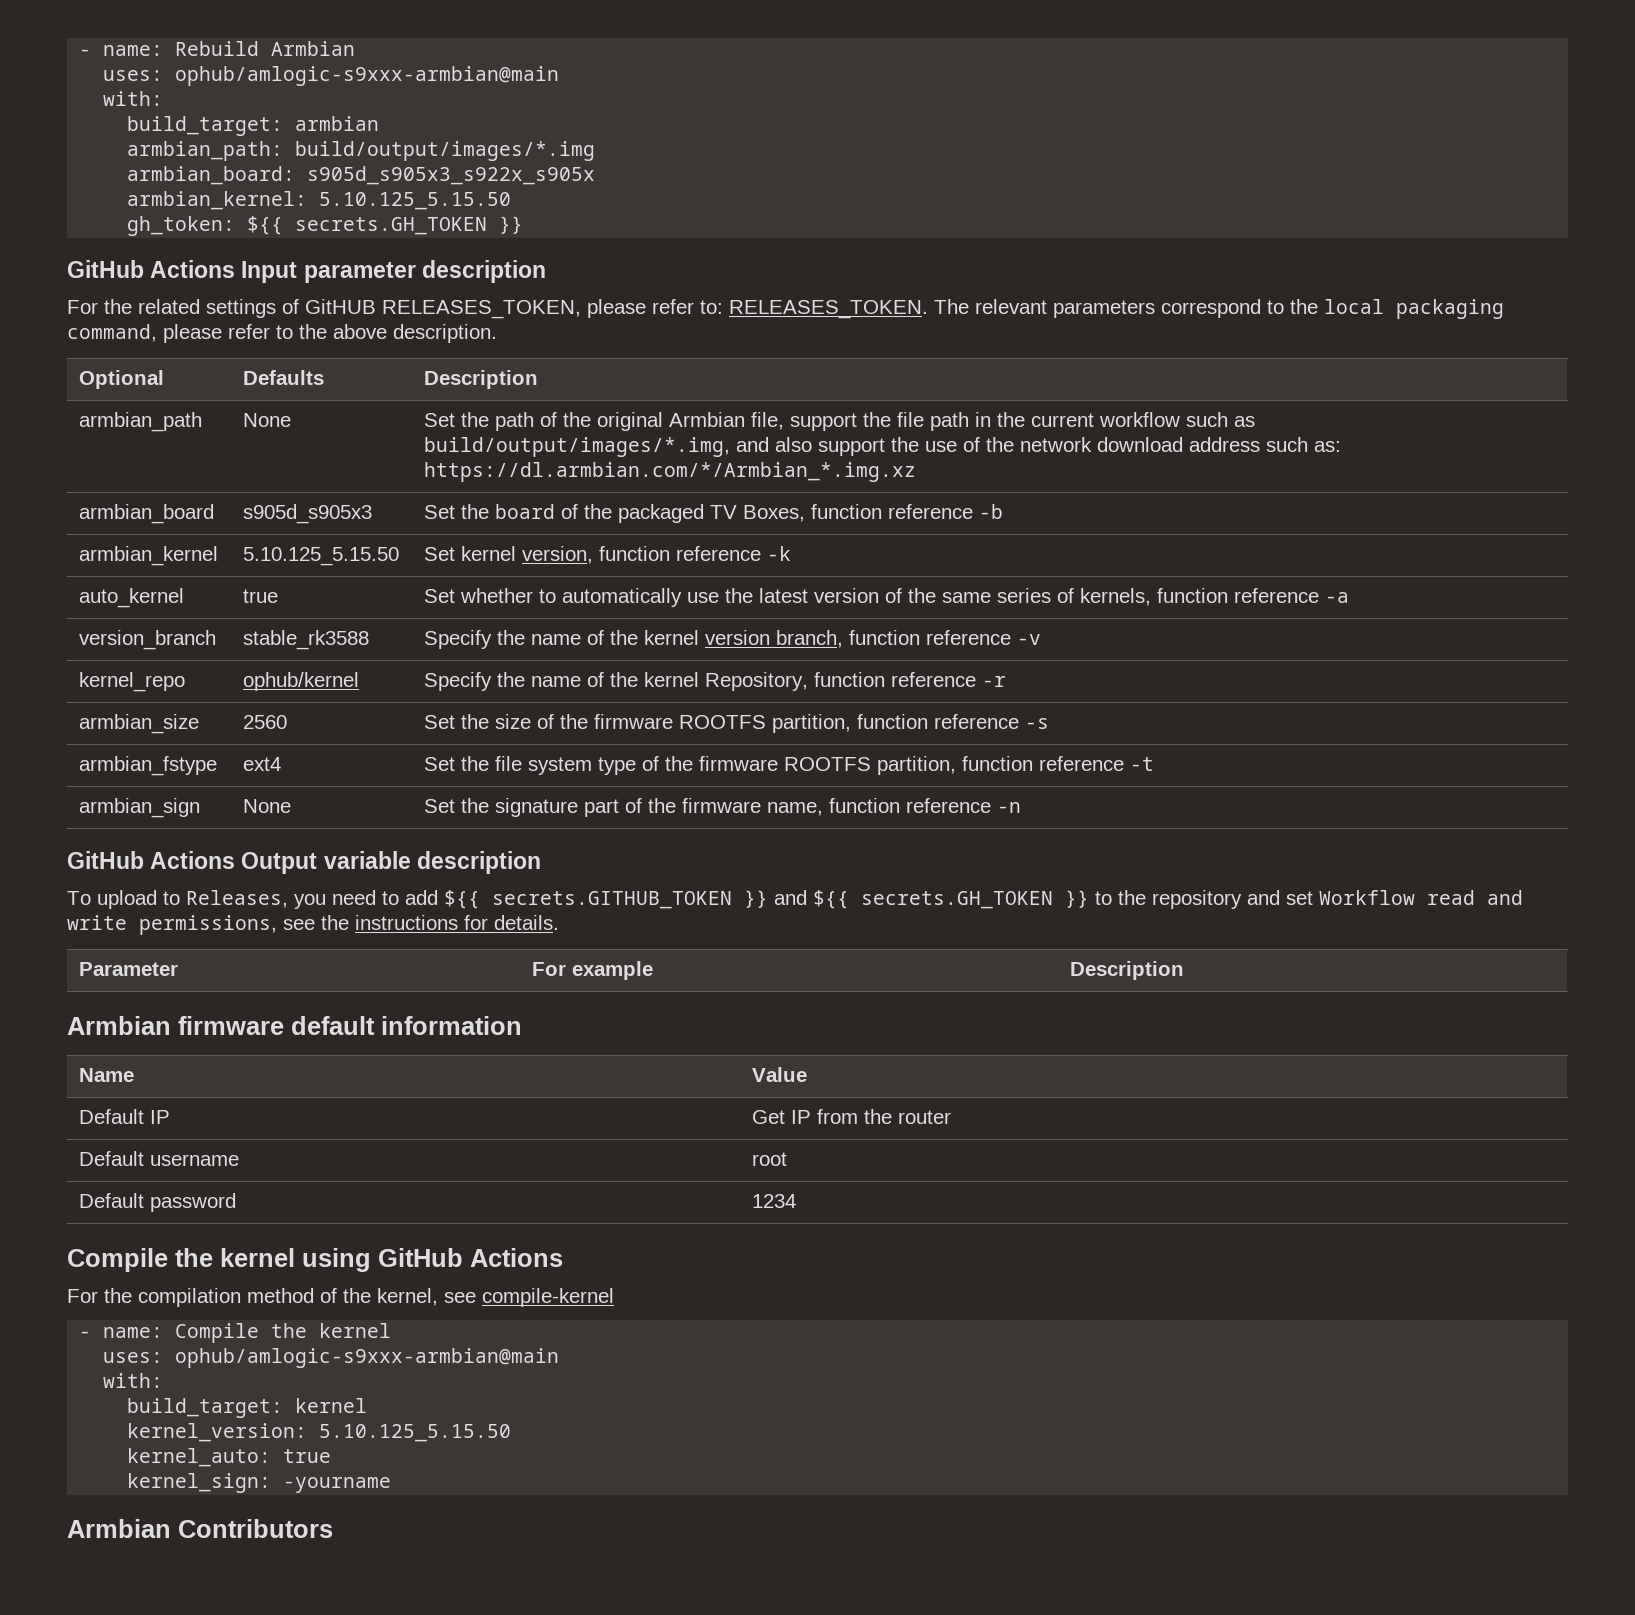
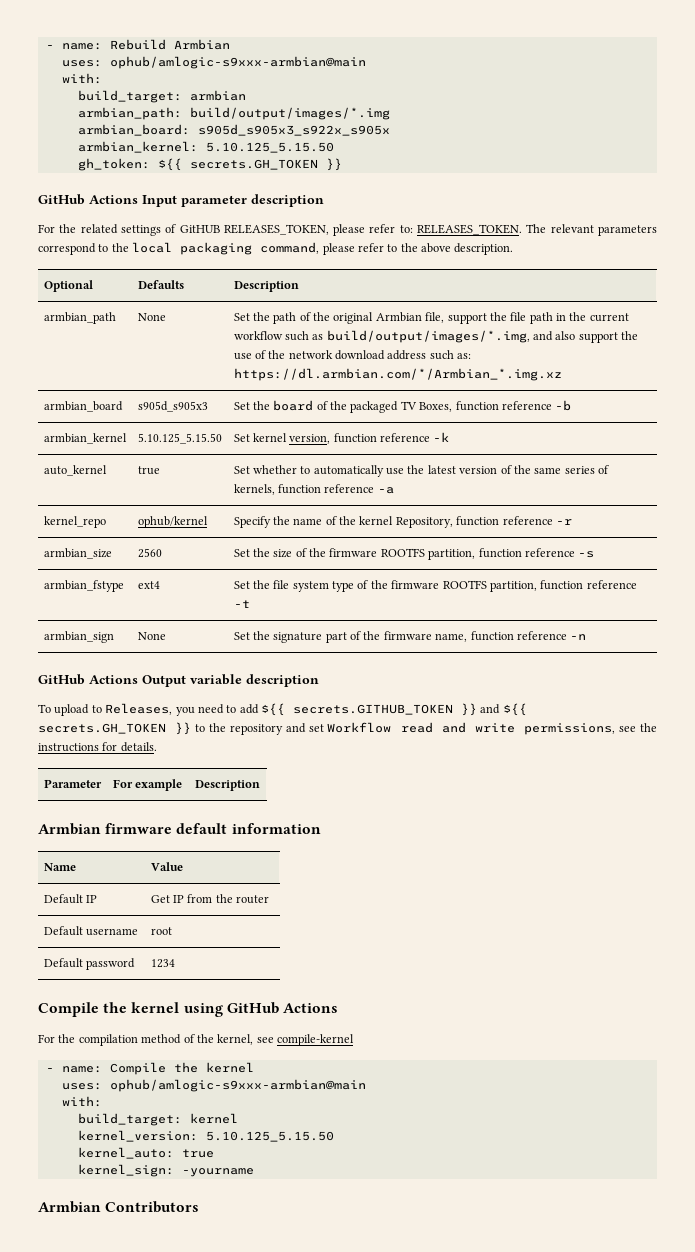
- version_branch | stable_rk3588 | Specify the name of the kernel version branch, function reference -v

